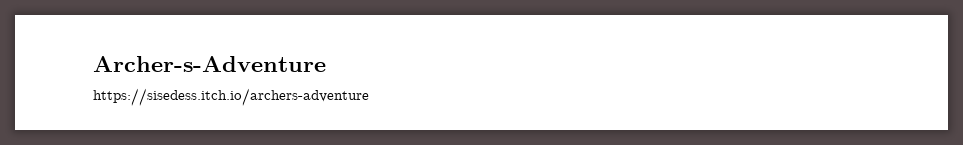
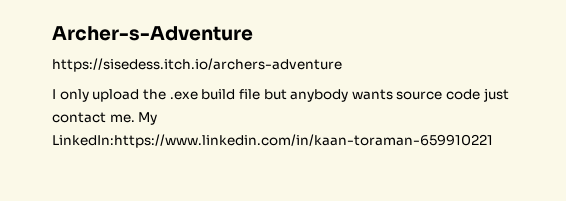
+ I only upload the .exe build file but anybody wants source code just contact me. My LinkedIn:https://www.linkedin.com/in/kaan-toraman-659910221

